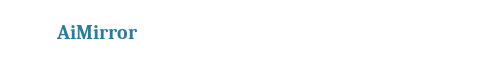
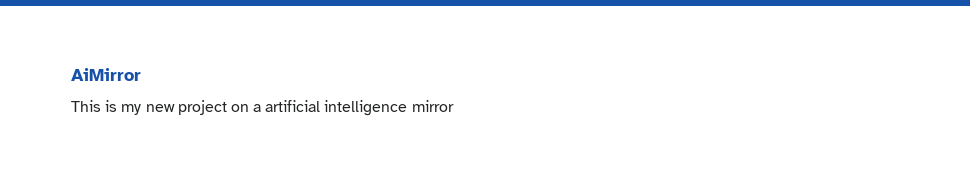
+ This is my new project on a artificial intelligence mirror

